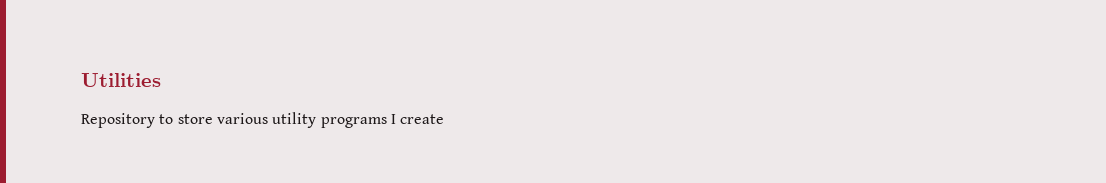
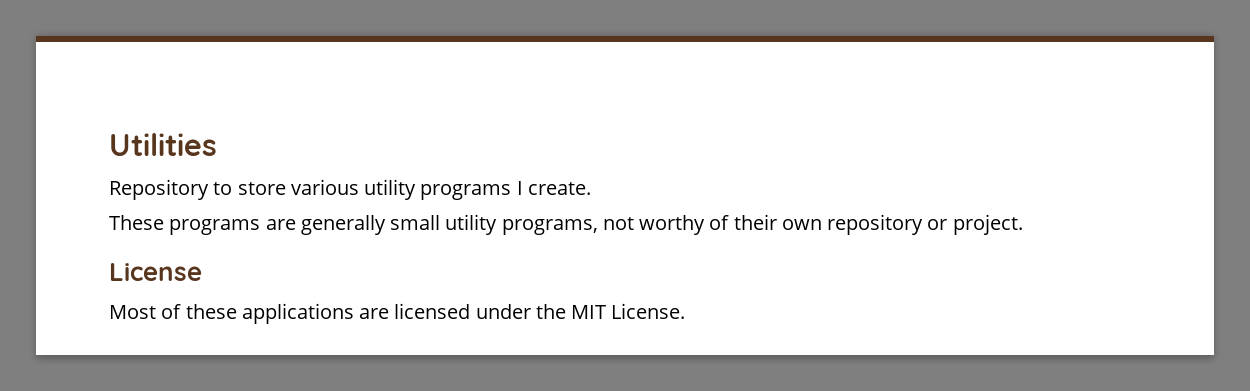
- Repository to store various utility programs I create
+ Repository to store various utility programs I create.
+ These programs are generally small utility programs, not worthy of their own repository or project.
+ License
+ Most of these applications are licensed under the MIT License.

